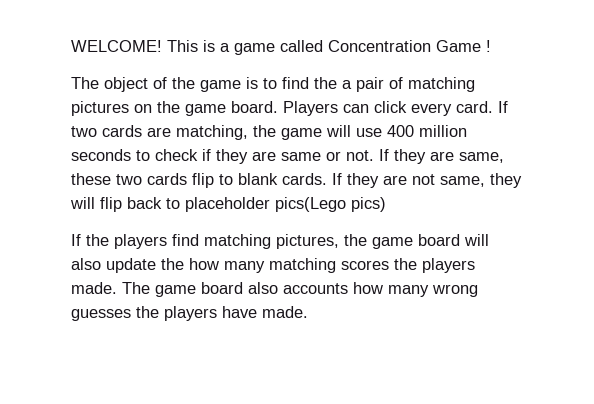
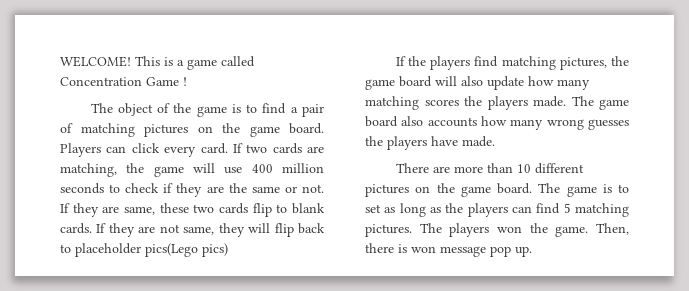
- The object of the game is to find the a pair of matching pictures on the game board.
+ The object of the game is to find a pair of matching pictures on the game board.
- If two cards are matching, the game will use 400 million seconds to check if they are same or not.
+ If two cards are matching, the game will use 400 million seconds to check if they are the same or not.
- If the players find matching pictures, the game board will also update the how many matching scores the players made.
+ If the players find matching pictures, the game board will also update how many matching scores the players made.
+ There are more than 10 different pictures on the game board. The game is to set as long as the players can find 5 matching pictures. The players won the game. Then, there is won message pop up.

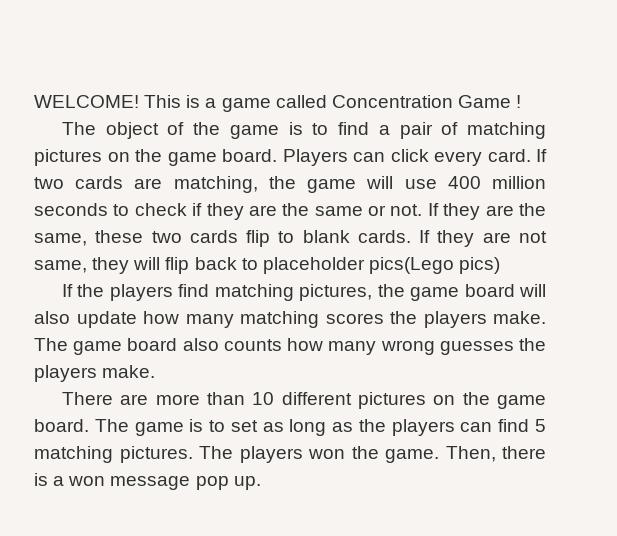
- If they are same, these two cards flip to blank cards.
+ If they are the same, these two cards flip to blank cards.
- If the players find matching pictures, the game board will also update how many matching scores the players made.
+ If the players find matching pictures, the game board will also update how many matching scores the players make.
- The game board also accounts how many wrong guesses the players have made.
+ The game board also counts how many wrong guesses the players make.
- Then, there is won message pop up.
+ Then, there is a won message pop up.

